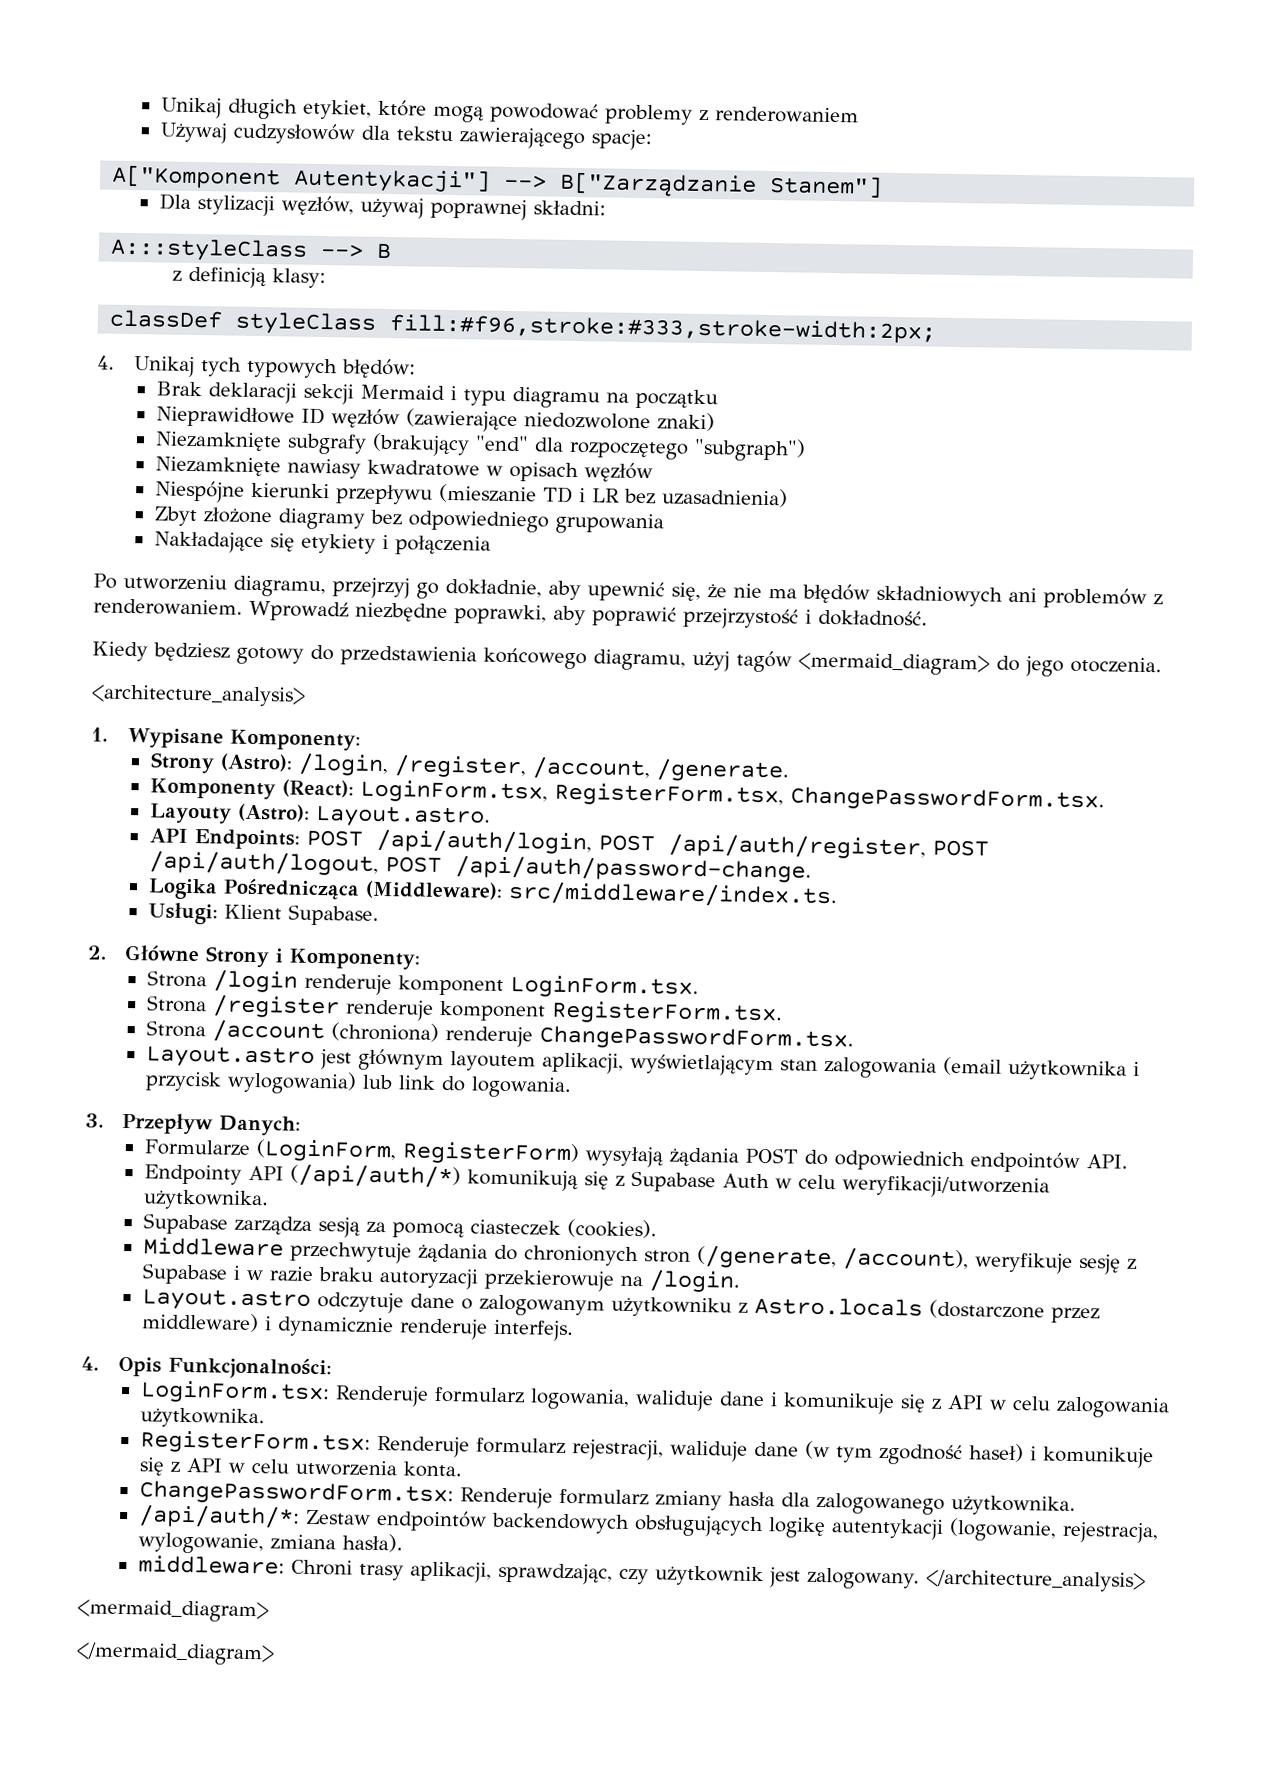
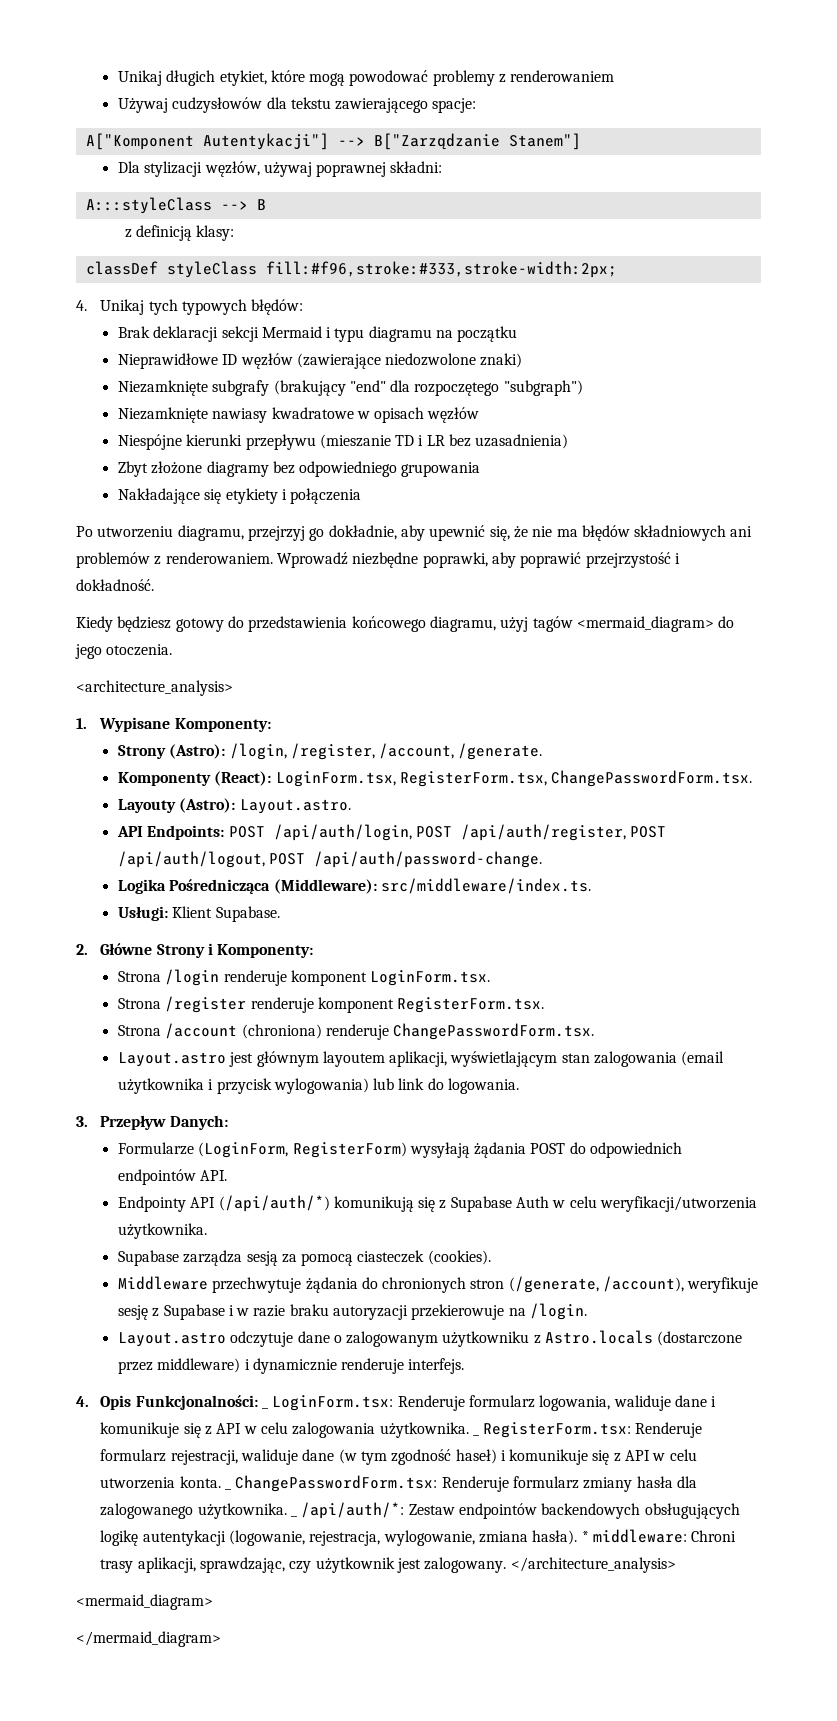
- 4. Opis Funkcjonalności:
- LoginForm.tsx:
+ 4. Opis Funkcjonalności: _ LoginForm.tsx:
- Renderuje formularz logowania, waliduje dane i komunikuje się z API w celu zalogowania użytkownika.
- RegisterForm.tsx:
+ Renderuje formularz logowania, waliduje dane i komunikuje się z API w celu zalogowania użytkownika. _ RegisterForm.tsx:
- Renderuje formularz rejestracji, waliduje dane (w tym zgodność haseł) i komunikuje się z API w celu utworzenia konta.
- ChangePasswordForm.tsx:
+ Renderuje formularz rejestracji, waliduje dane (w tym zgodność haseł) i komunikuje się z API w celu utworzenia konta. _ ChangePasswordForm.tsx:
- Renderuje formularz zmiany hasła dla zalogowanego użytkownika.
- /api/auth/*:
+ Renderuje formularz zmiany hasła dla zalogowanego użytkownika. _ /api/auth/*:
- Zestaw endpointów backendowych obsługujących logikę autentykacji (logowanie, rejestracja, wylogowanie, zmiana hasła).
- middleware:
+ Zestaw endpointów backendowych obsługujących logikę autentykacji (logowanie, rejestracja, wylogowanie, zmiana hasła). * middleware:

